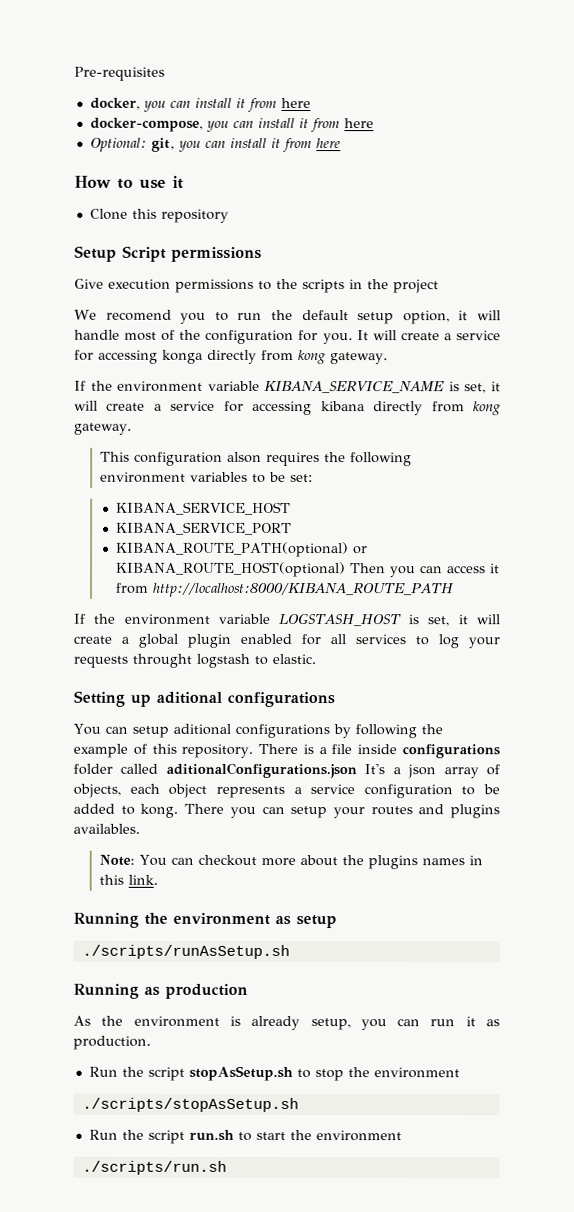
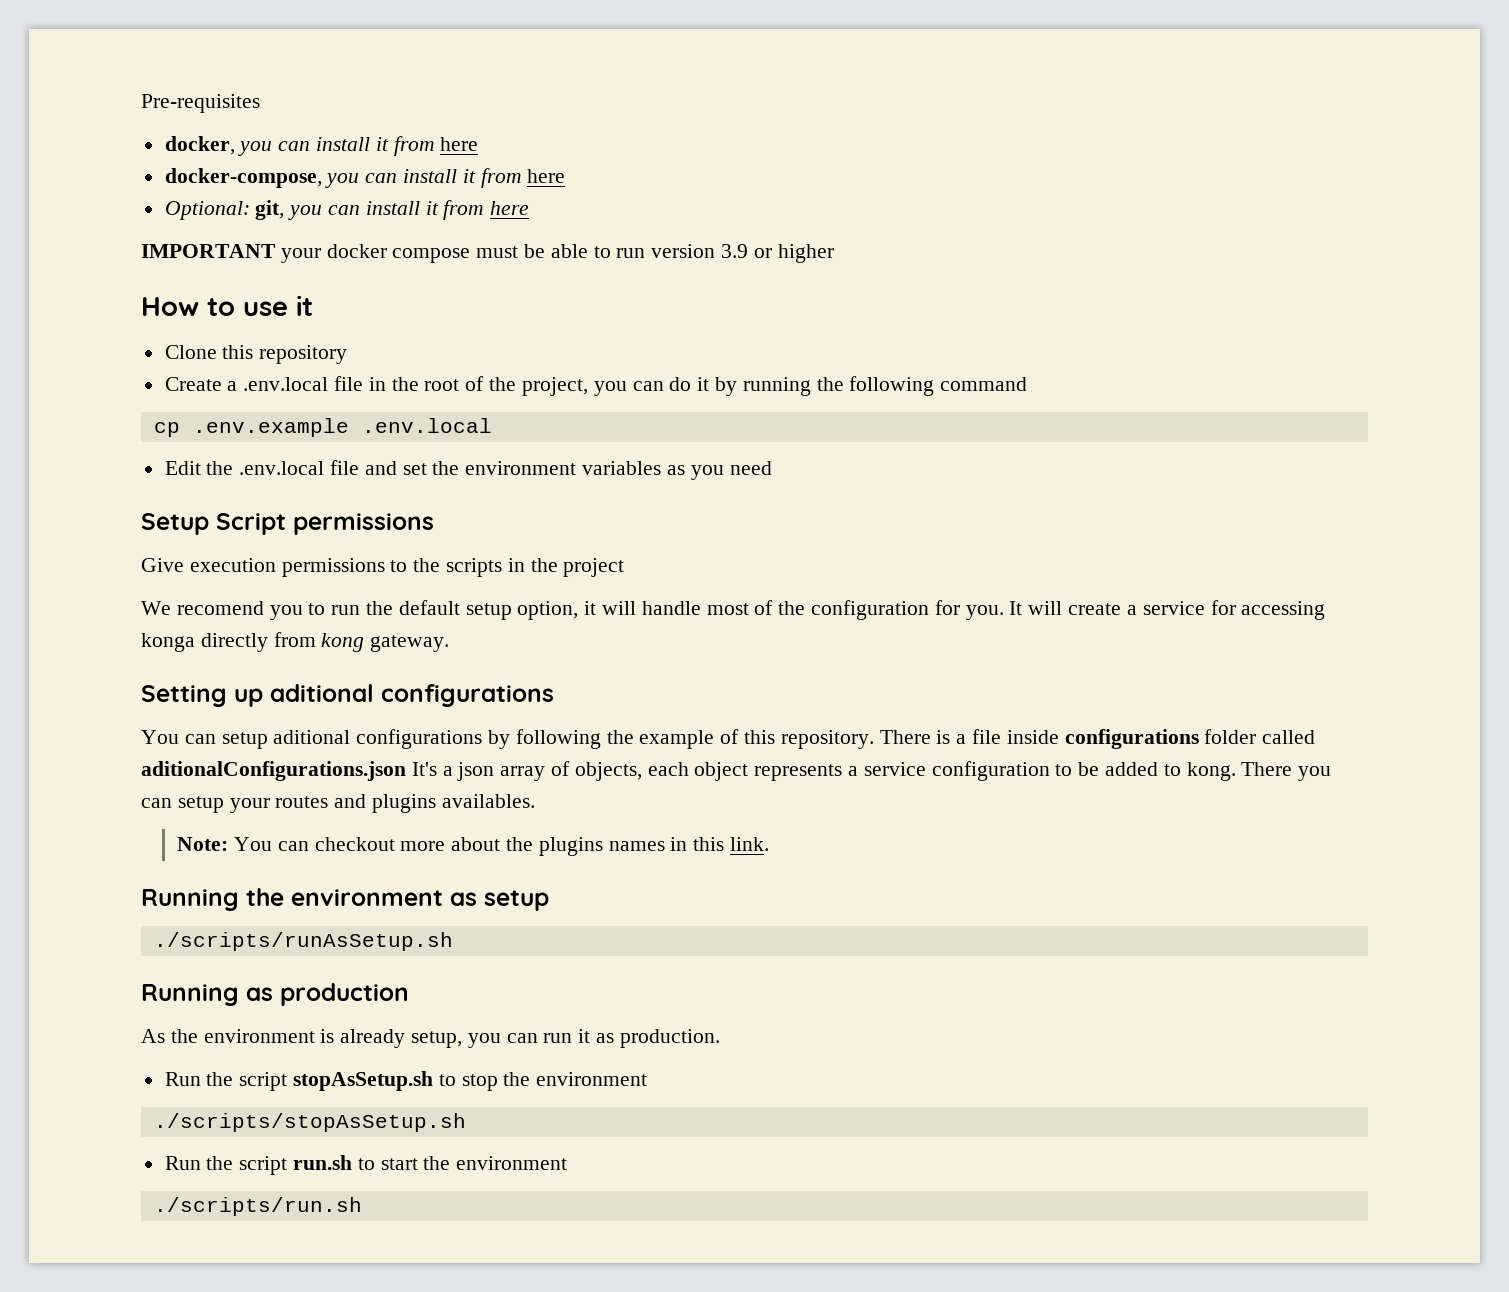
+ IMPORTANT your docker compose must be able to run version 3.9 or higher
+ Create a .env.local file in the root of the project, you can do it by running the following command
+ cp .env.example .env.local
+ Edit the .env.local file and set the environment variables as you need
- If the environment variable KIBANA_SERVICE_NAME is set, it will create a service for accessing kibana directly from kong gateway.
- This configuration alson requires the following environment variables to be set:
- KIBANA_SERVICE_HOST
- KIBANA_SERVICE_PORT
- KIBANA_ROUTE_PATH(optional) or KIBANA_ROUTE_HOST(optional) Then you can access it from http://localhost:8000/KIBANA_ROUTE_PATH
- If the environment variable LOGSTASH_HOST is set, it will create a global plugin enabled for all services to log your requests throught logstash to elastic.

